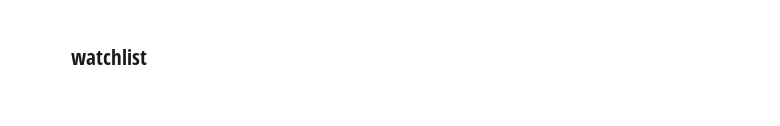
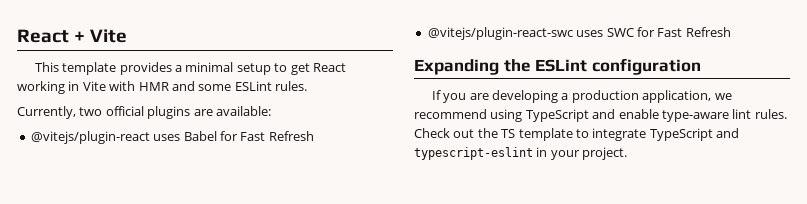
- watchlist
+ React + Vite
+ This template provides a minimal setup to get React working in Vite with HMR and some ESLint rules.
+ Currently, two official plugins are available:
+ @vitejs/plugin-react uses Babel for Fast Refresh
+ @vitejs/plugin-react-swc uses SWC for Fast Refresh
+ Expanding the ESLint configuration
+ If you are developing a production application, we recommend using TypeScript and enable type-aware lint rules. Check out the TS template to integrate TypeScript and typescript-eslint in your project.

